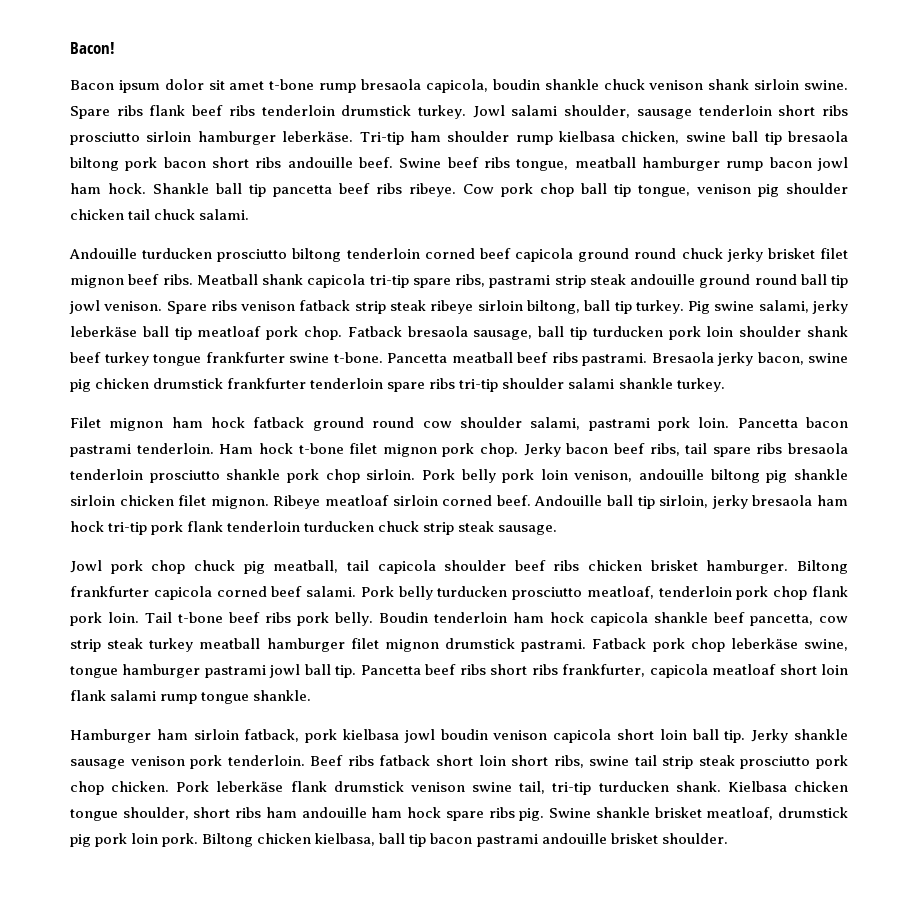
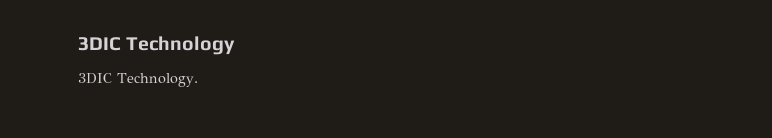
- Bacon!
- Bacon ipsum dolor sit amet t-bone rump bresaola capicola, boudin shankle chuck venison shank sirloin swine. Spare ribs flank beef ribs tenderloin drumstick turkey. Jowl salami shoulder, sausage tenderloin short ribs prosciutto sirloin hamburger leberkäse. Tri-tip ham shoulder rump kielbasa chicken, swine ball tip bresaola biltong pork bacon short ribs andouille beef. Swine beef ribs tongue, meatball hamburger rump bacon jowl ham hock. Shankle ball tip pancetta beef ribs ribeye. Cow pork chop ball tip tongue, venison pig shoulder chicken tail chuck salami.
- Andouille turducken prosciutto biltong tenderloin corned beef capicola ground round chuck jerky brisket filet mignon beef ribs. Meatball shank capicola tri-tip spare ribs, pastrami strip steak andouille ground round ball tip jowl venison. Spare ribs venison fatback strip steak ribeye sirloin biltong, ball tip turkey. Pig swine salami, jerky leberkäse ball tip meatloaf pork chop. Fatback bresaola sausage, ball tip turducken pork loin shoulder shank beef turkey tongue frankfurter swine t-bone. Pancetta meatball beef ribs pastrami. Bresaola jerky bacon, swine pig chicken drumstick frankfurter tenderloin spare ribs tri-tip shoulder salami shankle turkey.
- Filet mignon ham hock fatback ground round cow shoulder salami, pastrami pork loin. Pancetta bacon pastrami tenderloin. Ham hock t-bone filet mignon pork chop. Jerky bacon beef ribs, tail spare ribs bresaola tenderloin prosciutto shankle pork chop sirloin. Pork belly pork loin venison, andouille biltong pig shankle sirloin chicken filet mignon. Ribeye meatloaf sirloin corned beef. Andouille ball tip sirloin, jerky bresaola ham hock tri-tip pork flank tenderloin turducken chuck strip steak sausage.
- Jowl pork chop chuck pig meatball, tail capicola shoulder beef ribs chicken brisket hamburger. Biltong frankfurter capicola corned beef salami. Pork belly turducken prosciutto meatloaf, tenderloin pork chop flank pork loin. Tail t-bone beef ribs pork belly. Boudin tenderloin ham hock capicola shankle beef pancetta, cow strip steak turkey meatball hamburger filet mignon drumstick pastrami. Fatback pork chop leberkäse swine, tongue hamburger pastrami jowl ball tip. Pancetta beef ribs short ribs frankfurter, capicola meatloaf short loin flank salami rump tongue shankle.
- Hamburger ham sirloin fatback, pork kielbasa jowl boudin venison capicola short loin ball tip. Jerky shankle sausage venison pork tenderloin. Beef ribs fatback short loin short ribs, swine tail strip steak prosciutto pork chop chicken. Pork leberkäse flank drumstick venison swine tail, tri-tip turducken shank. Kielbasa chicken tongue shoulder, short ribs ham andouille ham hock spare ribs pig. Swine shankle brisket meatloaf, drumstick pig pork loin pork. Biltong chicken kielbasa, ball tip bacon pastrami andouille brisket shoulder.
+ 3DIC Technology
+ 3DIC Technology.

